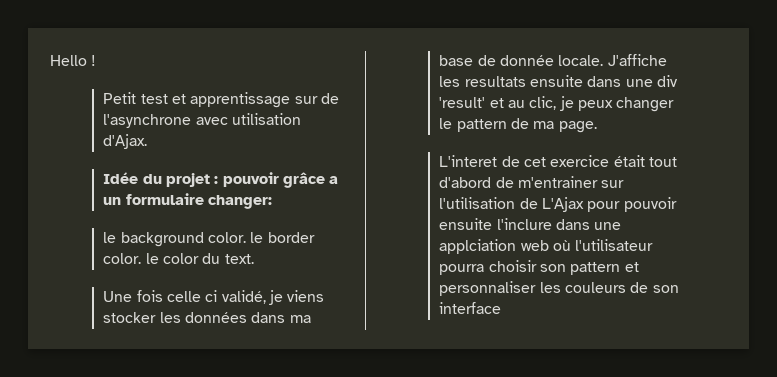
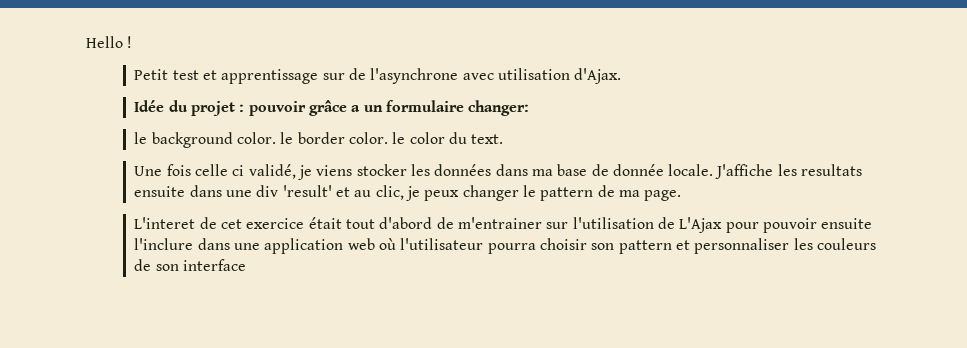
- L'interet de cet exercice était tout d'abord de m'entrainer sur l'utilisation de L'Ajax pour pouvoir ensuite l'inclure dans une applciation web où l'utilisateur pourra choisir son pattern et personnaliser les couleurs de son interface
+ L'interet de cet exercice était tout d'abord de m'entrainer sur l'utilisation de L'Ajax pour pouvoir ensuite l'inclure dans une application web où l'utilisateur pourra choisir son pattern et personnaliser les couleurs de son interface

